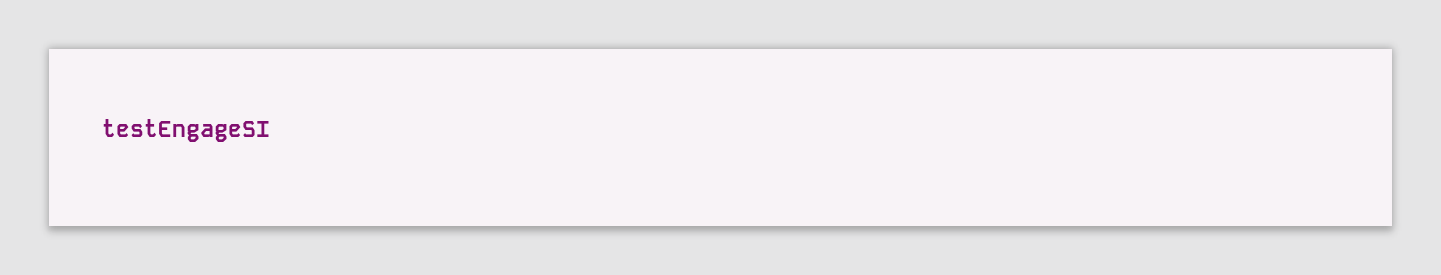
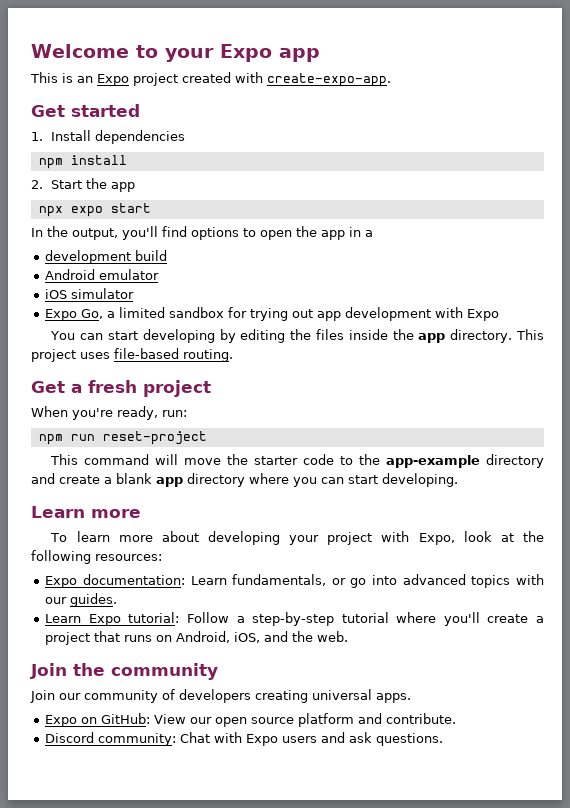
- testEngageSI
+ Welcome to your Expo app
+ This is an Expo project created with create-expo-app.
+ Get started
+ 1. Install dependencies
+ npm install
+ 2. Start the app
+ npx expo start
+ In the output, you'll find options to open the app in a
+ development build
+ Android emulator
+ iOS simulator
+ Expo Go, a limited sandbox for trying out app development with Expo
+ You can start developing by editing the files inside the app directory. This project uses file-based routing.
+ Get a fresh project
+ When you're ready, run:
+ npm run reset-project
+ This command will move the starter code to the app-example directory and create a blank app directory where you can start developing.
+ Learn more
+ To learn more about developing your project with Expo, look at the following resources:
+ Expo documentation: Learn fundamentals, or go into advanced topics with our guides.
+ Learn Expo tutorial: Follow a step-by-step tutorial where you'll create a project that runs on Android, iOS, and the web.
+ Join the community
+ Join our community of developers creating universal apps.
+ Expo on GitHub: View our open source platform and contribute.
+ Discord community: Chat with Expo users and ask questions.

